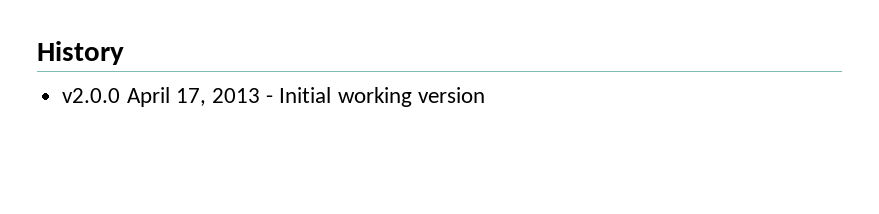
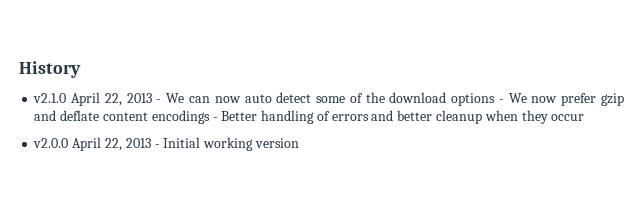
+ v2.1.0 April 22, 2013 - We can now auto detect some of the download options - We now prefer gzip and deflate content encodings - Better handling of errors and better cleanup when they occur
- v2.0.0 April 17, 2013 - Initial working version
+ v2.0.0 April 22, 2013 - Initial working version

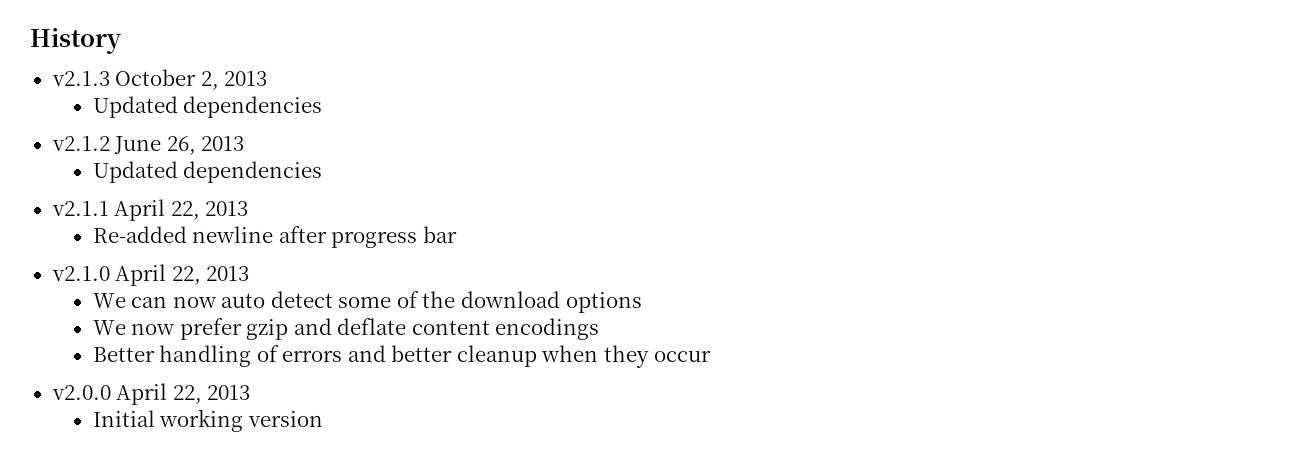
+ v2.1.3 October 2, 2013
+ Updated dependencies
+ v2.1.2 June 26, 2013
+ Updated dependencies
+ v2.1.1 April 22, 2013
+ Re-added newline after progress bar
- v2.1.0 April 22, 2013 - We can now auto detect some of the download options - We now prefer gzip and deflate content encodings - Better handling of errors and better cleanup when they occur
+ v2.1.0 April 22, 2013
+ We can now auto detect some of the download options
+ We now prefer gzip and deflate content encodings
+ Better handling of errors and better cleanup when they occur
- v2.0.0 April 22, 2013 - Initial working version
+ v2.0.0 April 22, 2013
+ Initial working version

